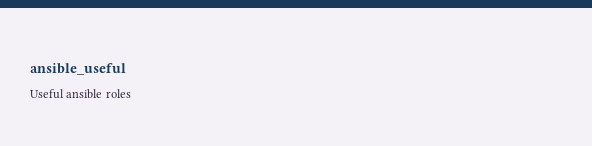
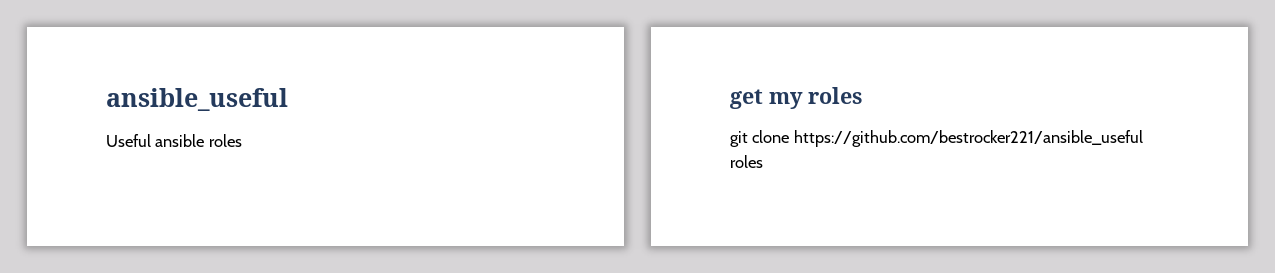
+ get my roles
+ git clone https://github.com/bestrocker221/ansible_useful roles

